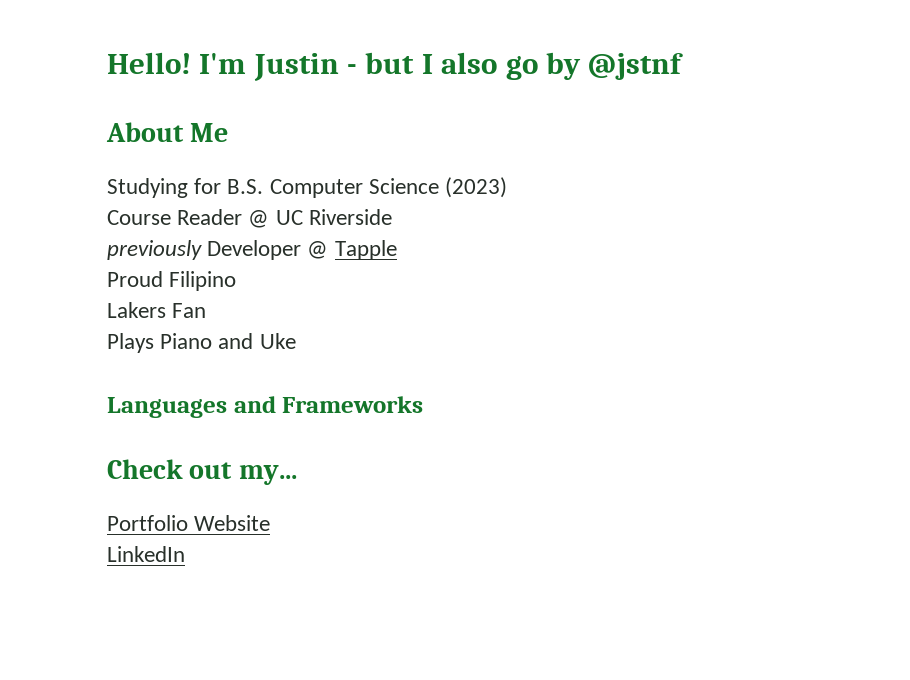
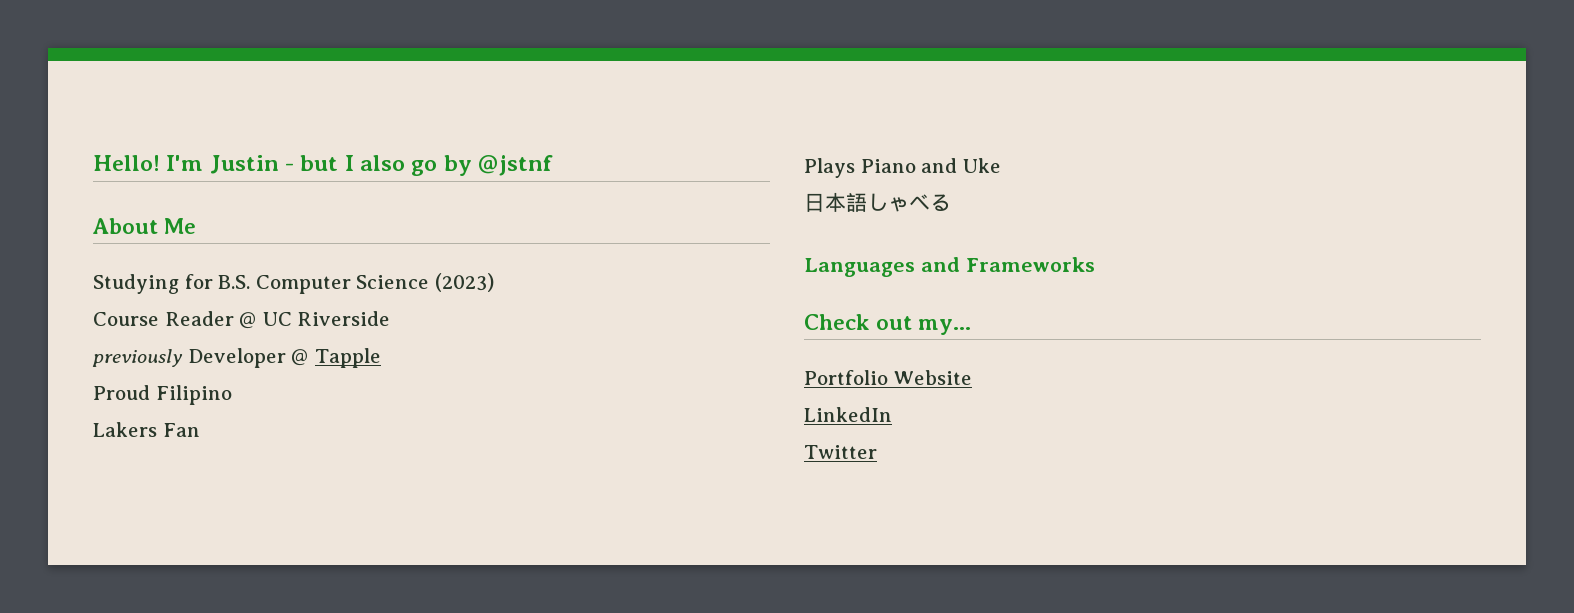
+ 日本語しゃべる
+ Twitter

